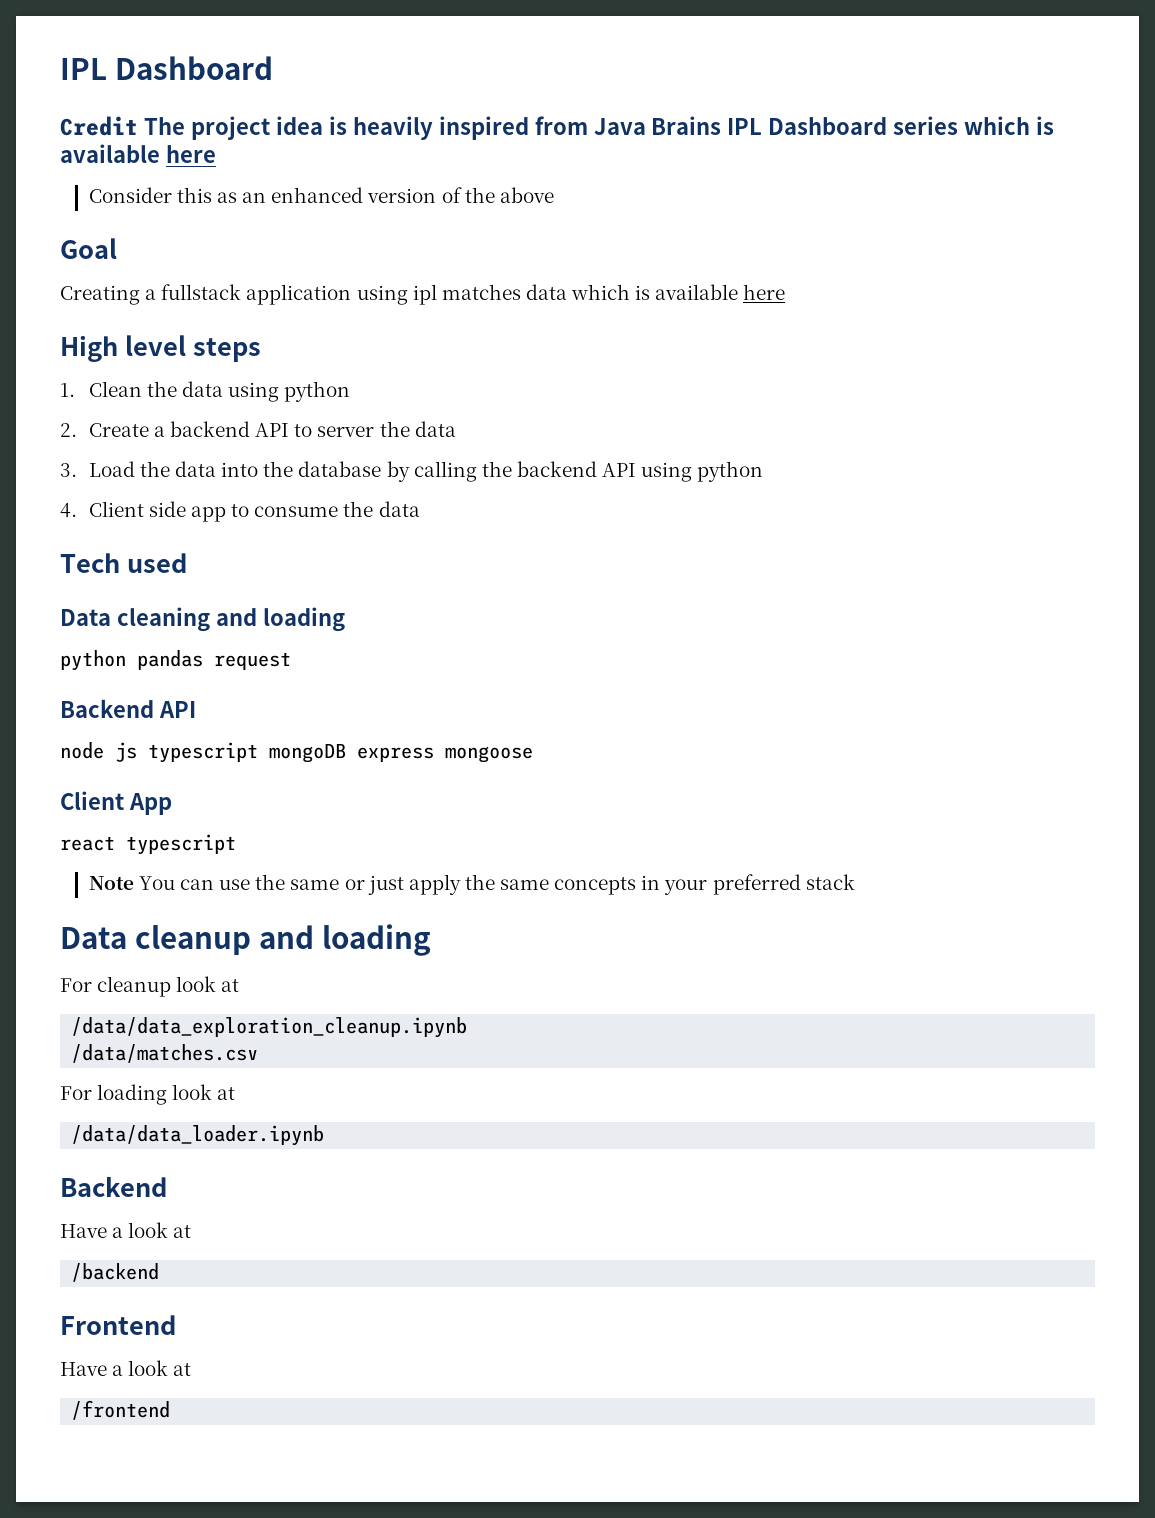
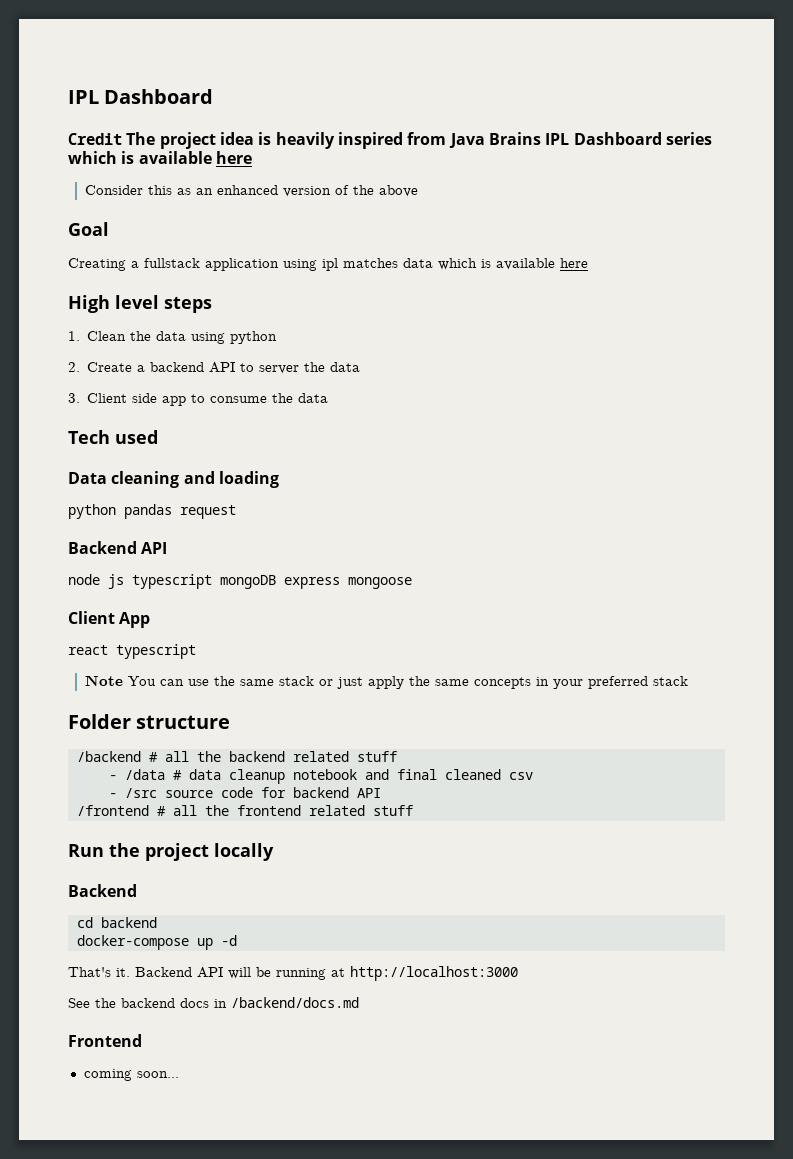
- 3. Load the data into the database by calling the backend API using python
- 4. Client side app to consume the data
+ 3. Client side app to consume the data
- Note You can use the same or just apply the same concepts in your preferred stack
+ Note You can use the same stack or just apply the same concepts in your preferred stack
- Data cleanup and loading
- For cleanup look at
- /data/data_exploration_cleanup.ipynb
- /data/matches.csv
- For loading look at
- /data/data_loader.ipynb
+ Folder structure
+ /backend # all the backend related stuff
+ - /data # data cleanup notebook and final cleaned csv
+ - /src source code for backend API
+ /frontend # all the frontend related stuff
+ Run the project locally
  Backend
- Have a look at
- /backend
+ cd backend
+ docker-compose up -d
+ That's it. Backend API will be running at http://localhost:3000
+ See the backend docs in /backend/docs.md
  Frontend
- Have a look at
- /frontend
+ coming soon...

